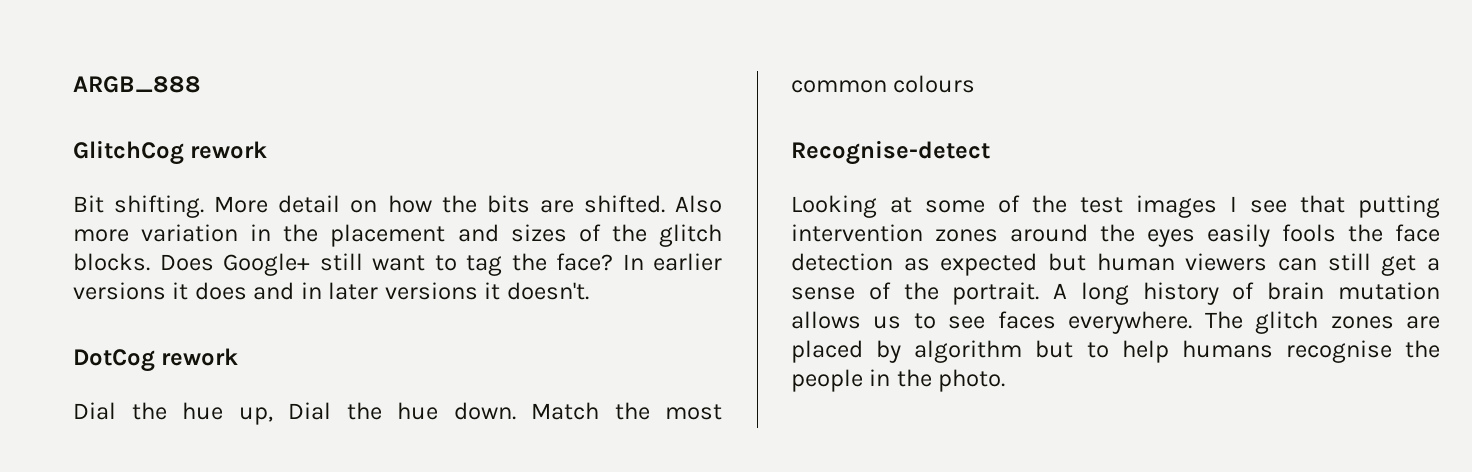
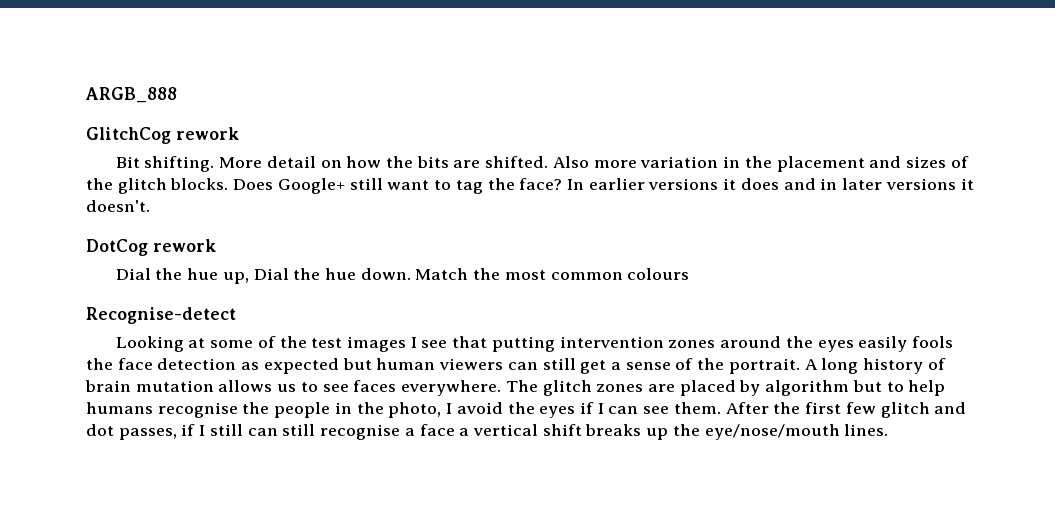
- The glitch zones are placed by algorithm but to help humans recognise the people in the photo.
+ The glitch zones are placed by algorithm but to help humans recognise the people in the photo, I avoid the eyes if I can see them. After the first few glitch and dot passes, if I still can still recognise a face a vertical shift breaks up the eye/nose/mouth lines.

